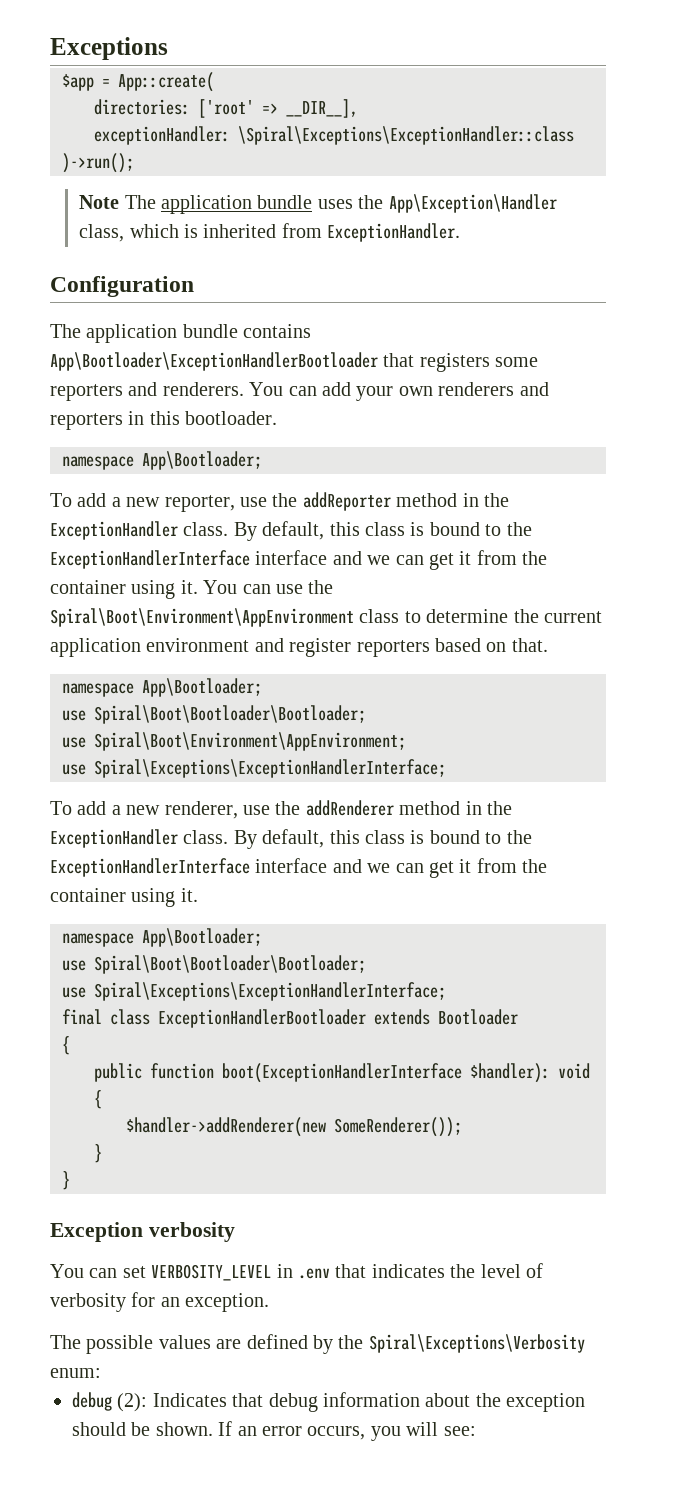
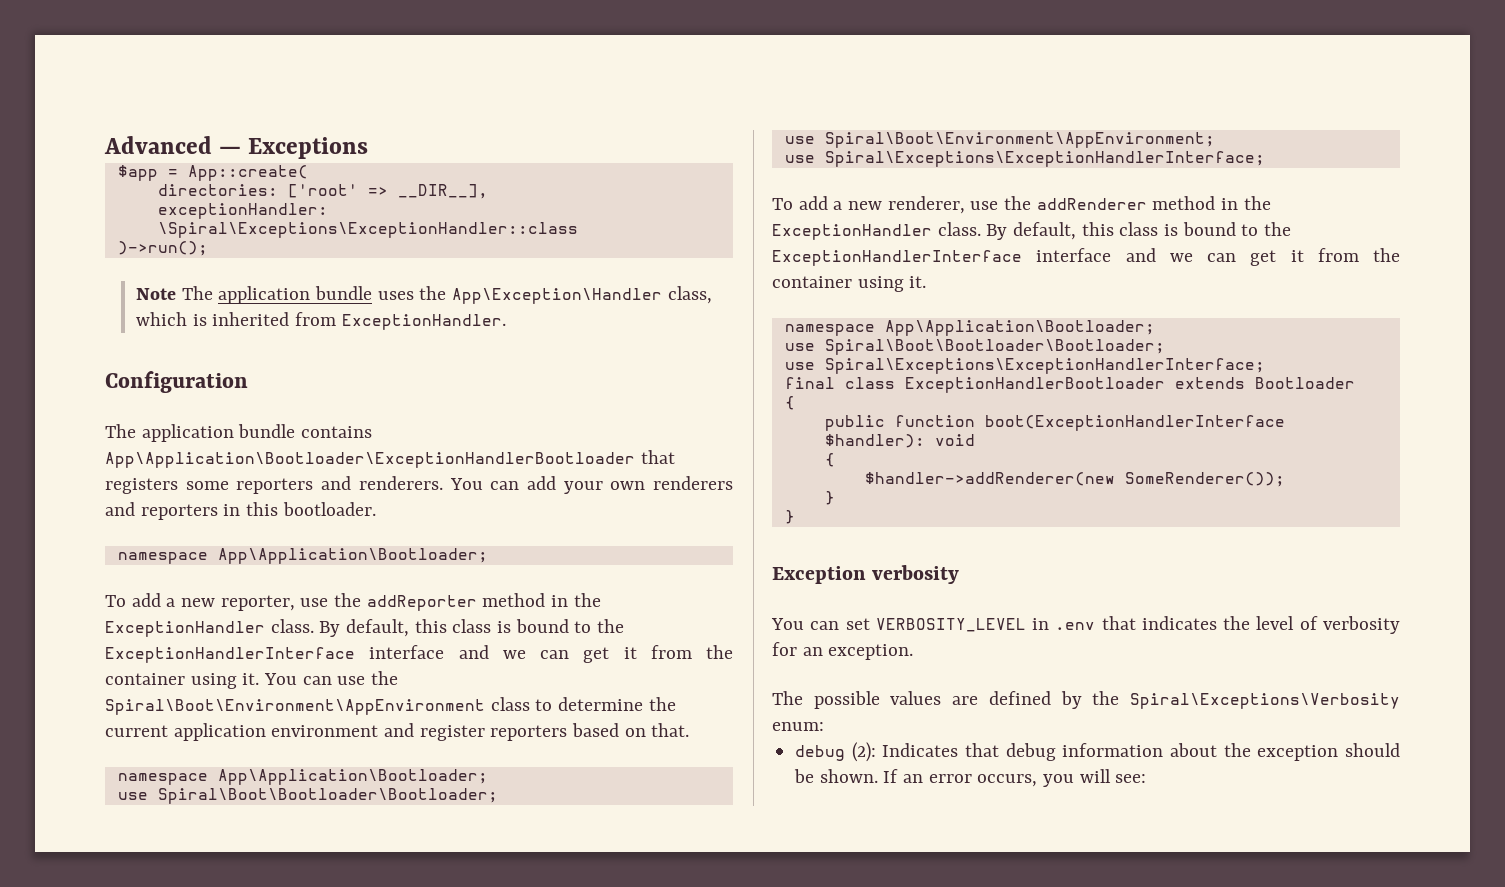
- Exceptions
+ Advanced — Exceptions
- The application bundle contains App\Bootloader\ExceptionHandlerBootloader that registers some reporters and renderers.
+ The application bundle contains App\Application\Bootloader\ExceptionHandlerBootloader that registers some reporters and renderers.
  You can add your own renderers and reporters in this bootloader.
- namespace App\Bootloader;
+ namespace App\Application\Bootloader;
  You can use the Spiral\Boot\Environment\AppEnvironment class to determine the current application environment and register reporters based on that.
- namespace App\Bootloader;
+ namespace App\Application\Bootloader;
  To add a new renderer, use the addRenderer method in the ExceptionHandler class. By default, this class is bound to the ExceptionHandlerInterface interface and we can get it from the container using it.
- namespace App\Bootloader;
+ namespace App\Application\Bootloader;

